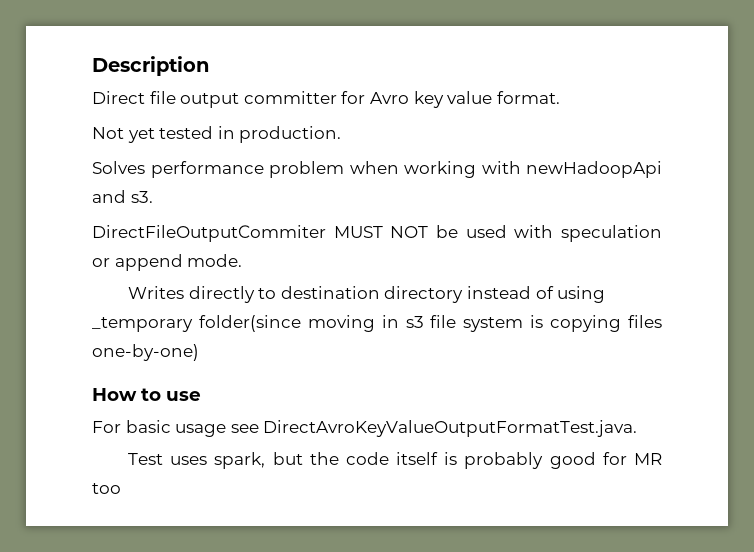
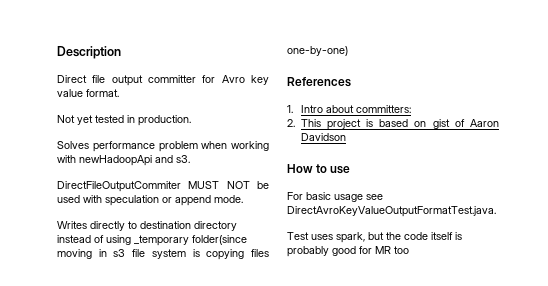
+ References
+ 1. Intro about committers:
+ 2. This project is based on gist of Aaron Davidson

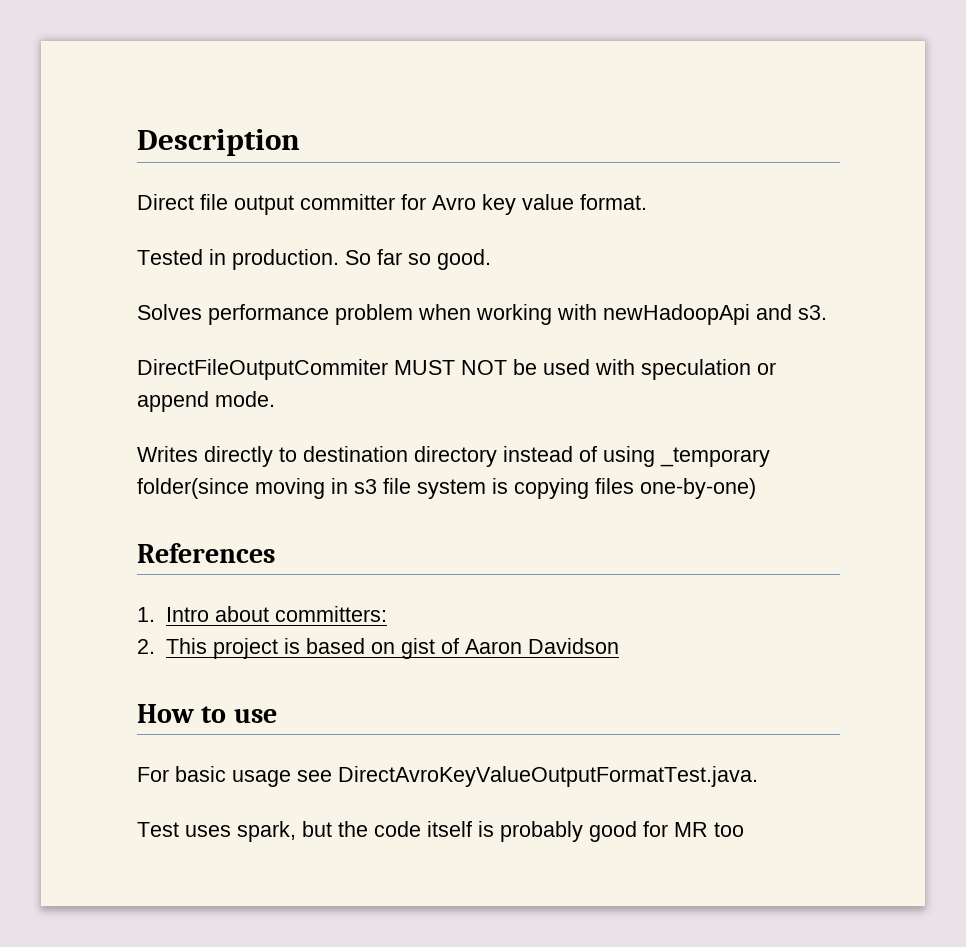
- Not yet tested in production.
+ Tested in production. So far so good.

